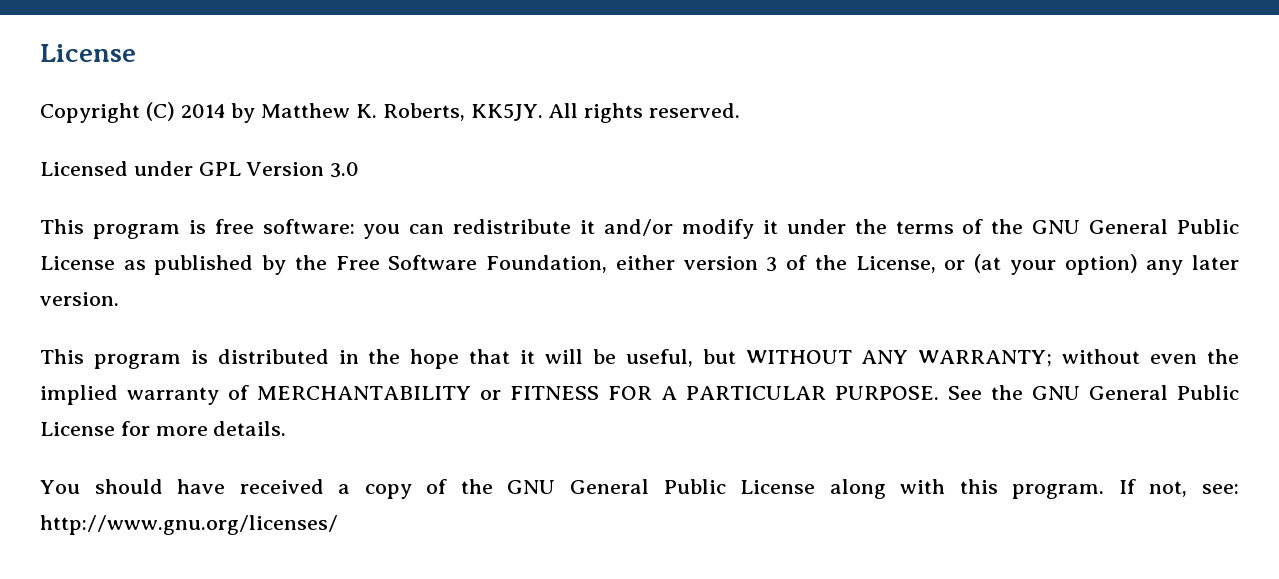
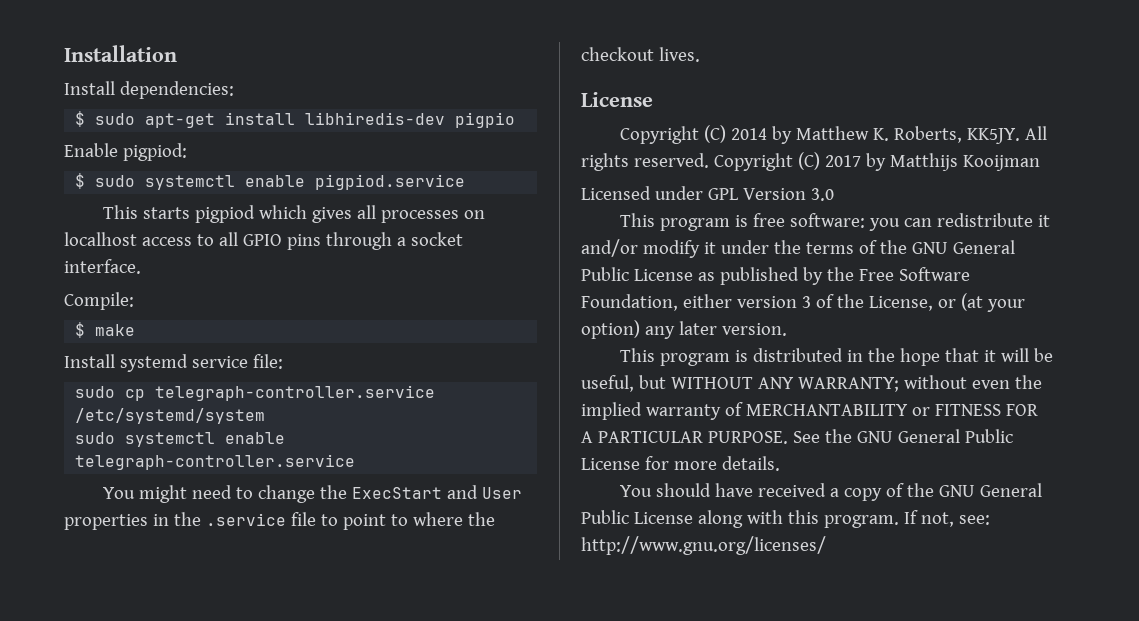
+ Installation
+ Install dependencies:
+ $ sudo apt-get install libhiredis-dev pigpio
+ Enable pigpiod:
+ $ sudo systemctl enable pigpiod.service
+ This starts pigpiod which gives all processes on localhost access to all GPIO pins through a socket interface.
+ Compile:
+ $ make
+ Install systemd service file:
+ sudo cp telegraph-controller.service /etc/systemd/system
+ sudo systemctl enable telegraph-controller.service
+ You might need to change the ExecStart and User properties in the .service file to point to where the checkout lives.
+ Copyright (C) 2017 by Matthijs Kooijman

